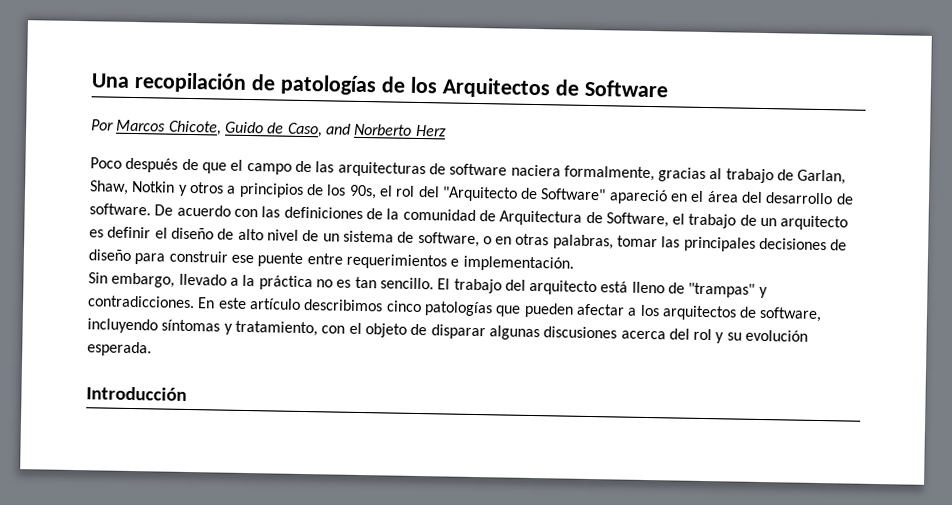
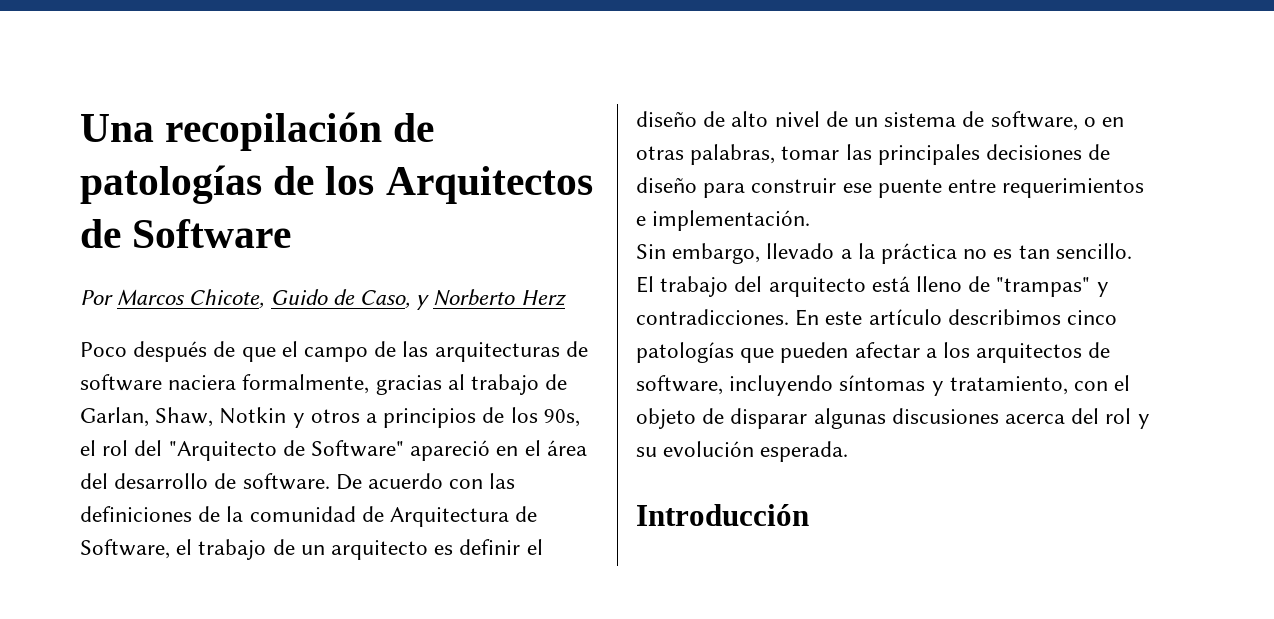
- Por Marcos Chicote, Guido de Caso, and Norberto Herz
+ Por Marcos Chicote, Guido de Caso, y Norberto Herz

